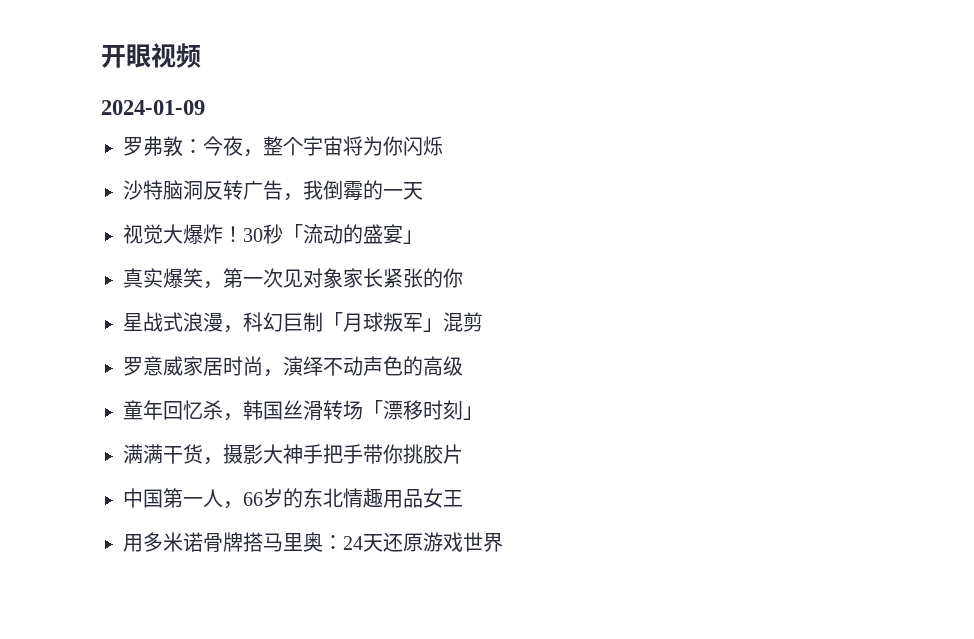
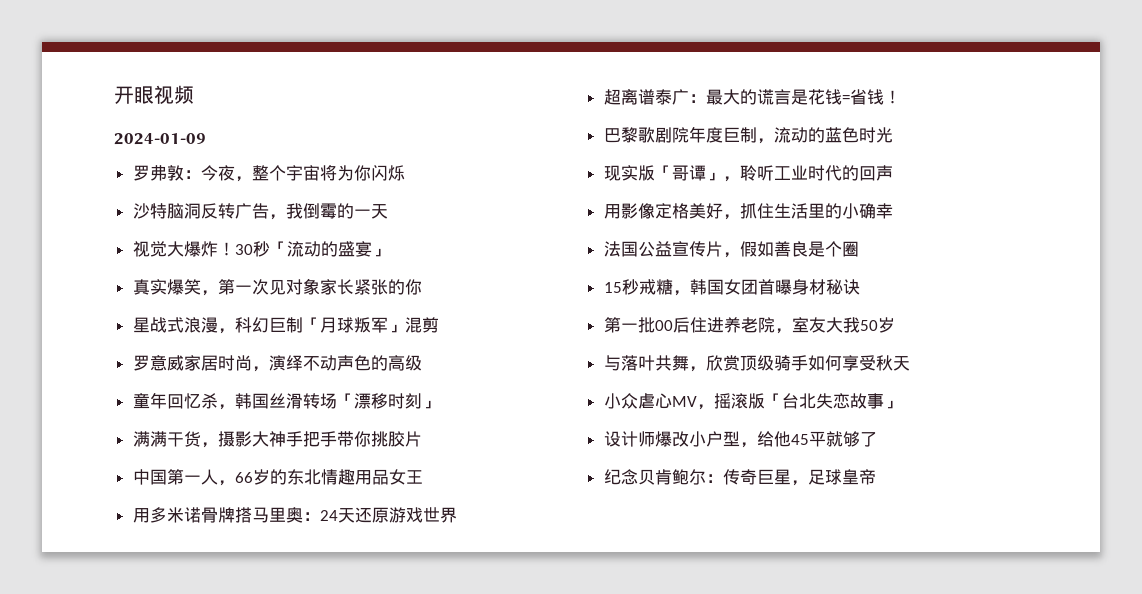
+ 超离谱泰广：最大的谎言是花钱=省钱！
+ 巴黎歌剧院年度巨制，流动的蓝色时光
+ 现实版「哥谭」，聆听工业时代的回声
+ 用影像定格美好，抓住生活里的小确幸
+ 法国公益宣传片，假如善良是个圈
+ 15秒戒糖，韩国女团首曝身材秘诀
+ 第一批00后住进养老院，室友大我50岁
+ 与落叶共舞，欣赏顶级骑手如何享受秋天
+ 小众虐心MV，摇滚版「台北失恋故事」
+ 设计师爆改小户型，给他45平就够了
+ 纪念贝肯鲍尔：传奇巨星，足球皇帝

